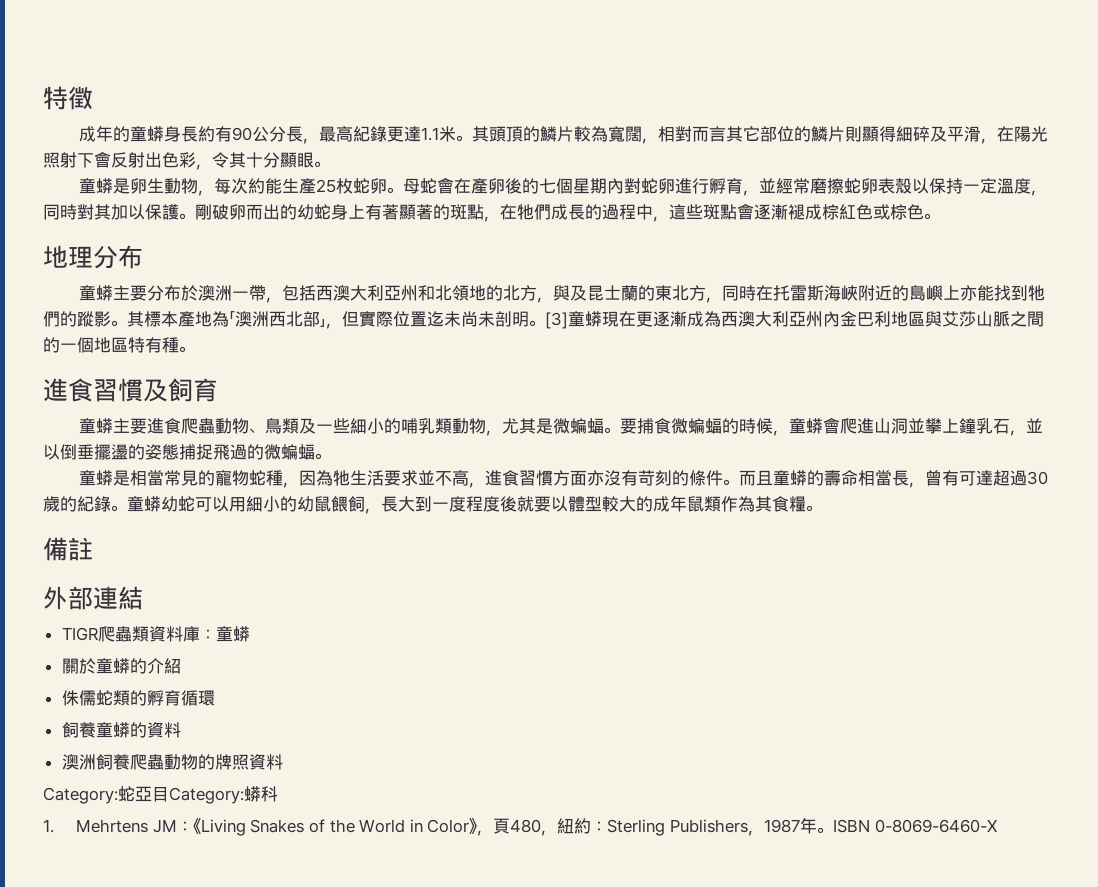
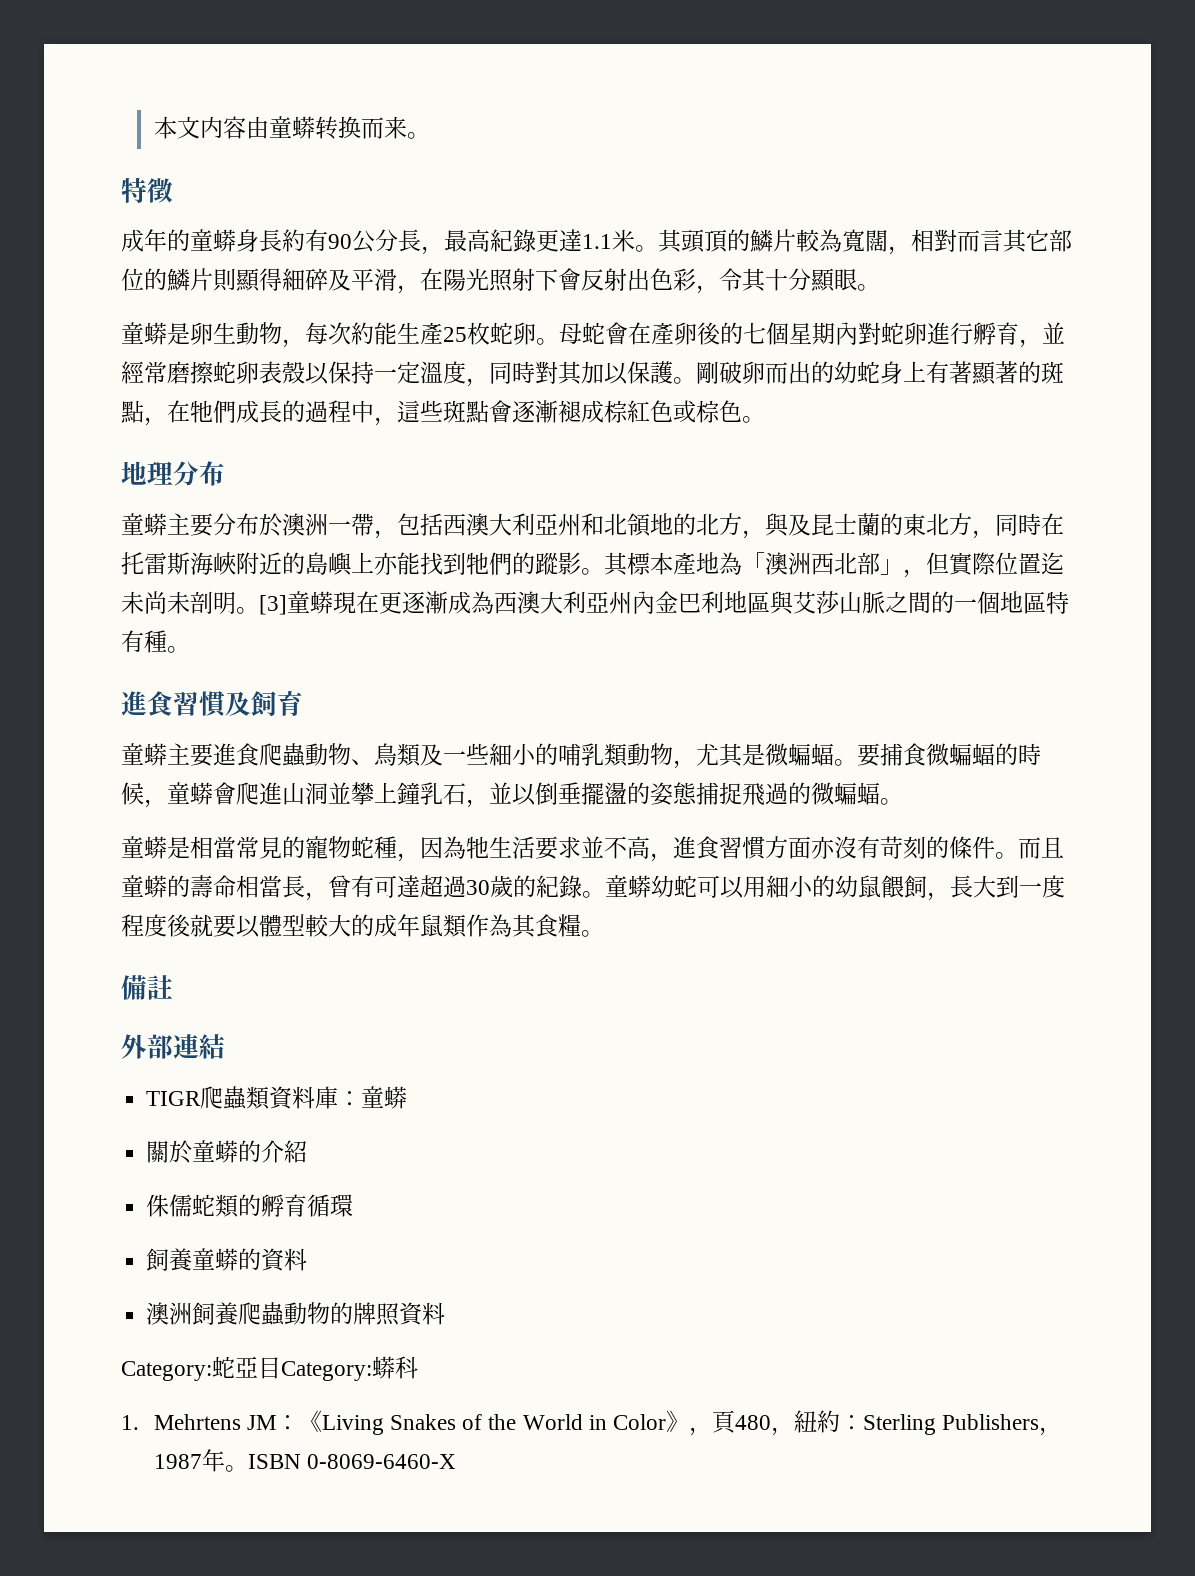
+ 本文内容由童蟒转换而来。

